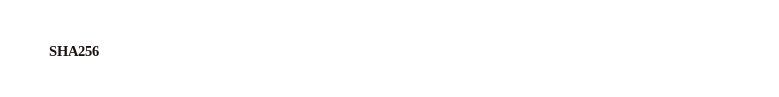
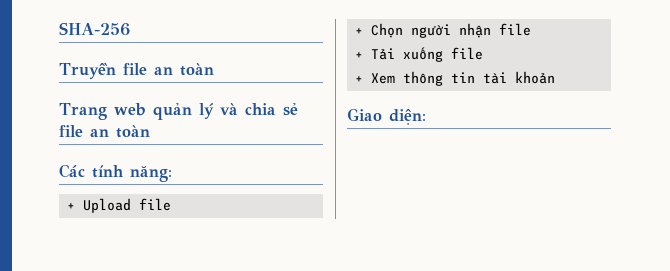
- SHA256
+ SHA-256
+ Truyền file an toàn
+ Trang web quản lý và chia sẻ file an toàn
+ Các tính năng:
+ + Upload file
+ + Chọn người nhận file
+ + Tải xuống file
+ + Xem thông tin tài khoản
+ Giao diện:

